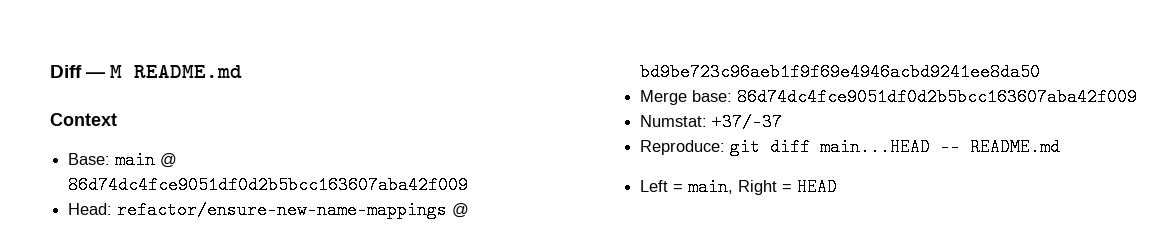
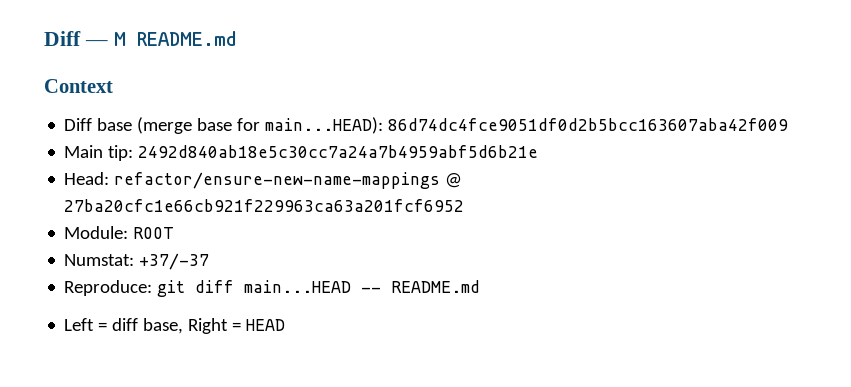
- Base: main @ 86d74dc4fce9051df0d2b5bcc163607aba42f009
+ Diff base (merge base for main...HEAD): 86d74dc4fce9051df0d2b5bcc163607aba42f009
+ Main tip: 2492d840ab18e5c30cc7a24a7b4959abf5d6b21e
- Head: refactor/ensure-new-name-mappings @ bd9be723c96aeb1f9f69e4946acbd9241ee8da50
- Merge base: 86d74dc4fce9051df0d2b5bcc163607aba42f009
+ Head: refactor/ensure-new-name-mappings @ 27ba20cfc1e66cb921f229963ca63a201fcf6952
+ Module: ROOT
- Left = main, Right = HEAD
+ Left = diff base, Right = HEAD

